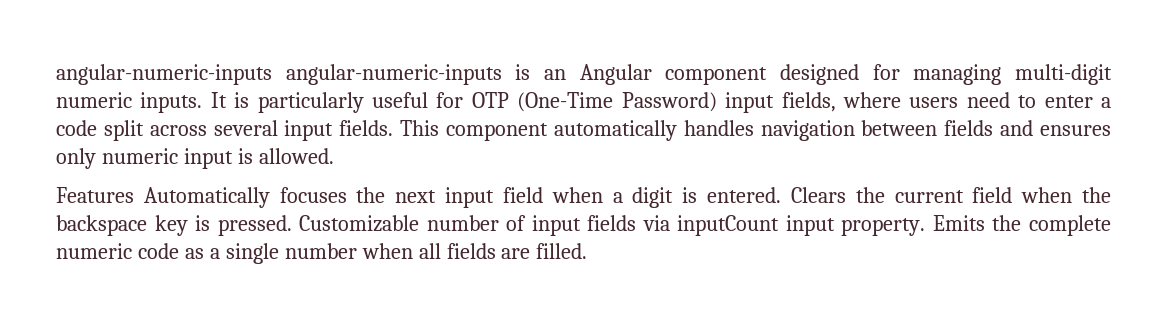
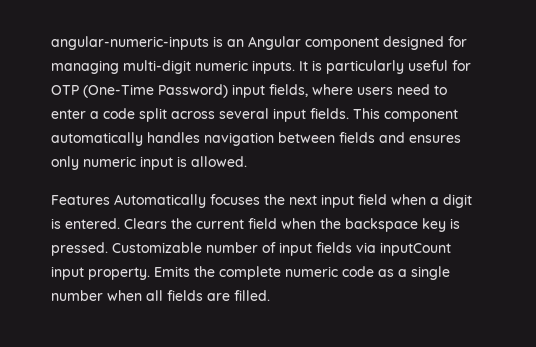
- angular-numeric-inputs angular-numeric-inputs is an Angular component designed for managing multi-digit numeric inputs.
+ angular-numeric-inputs is an Angular component designed for managing multi-digit numeric inputs.

